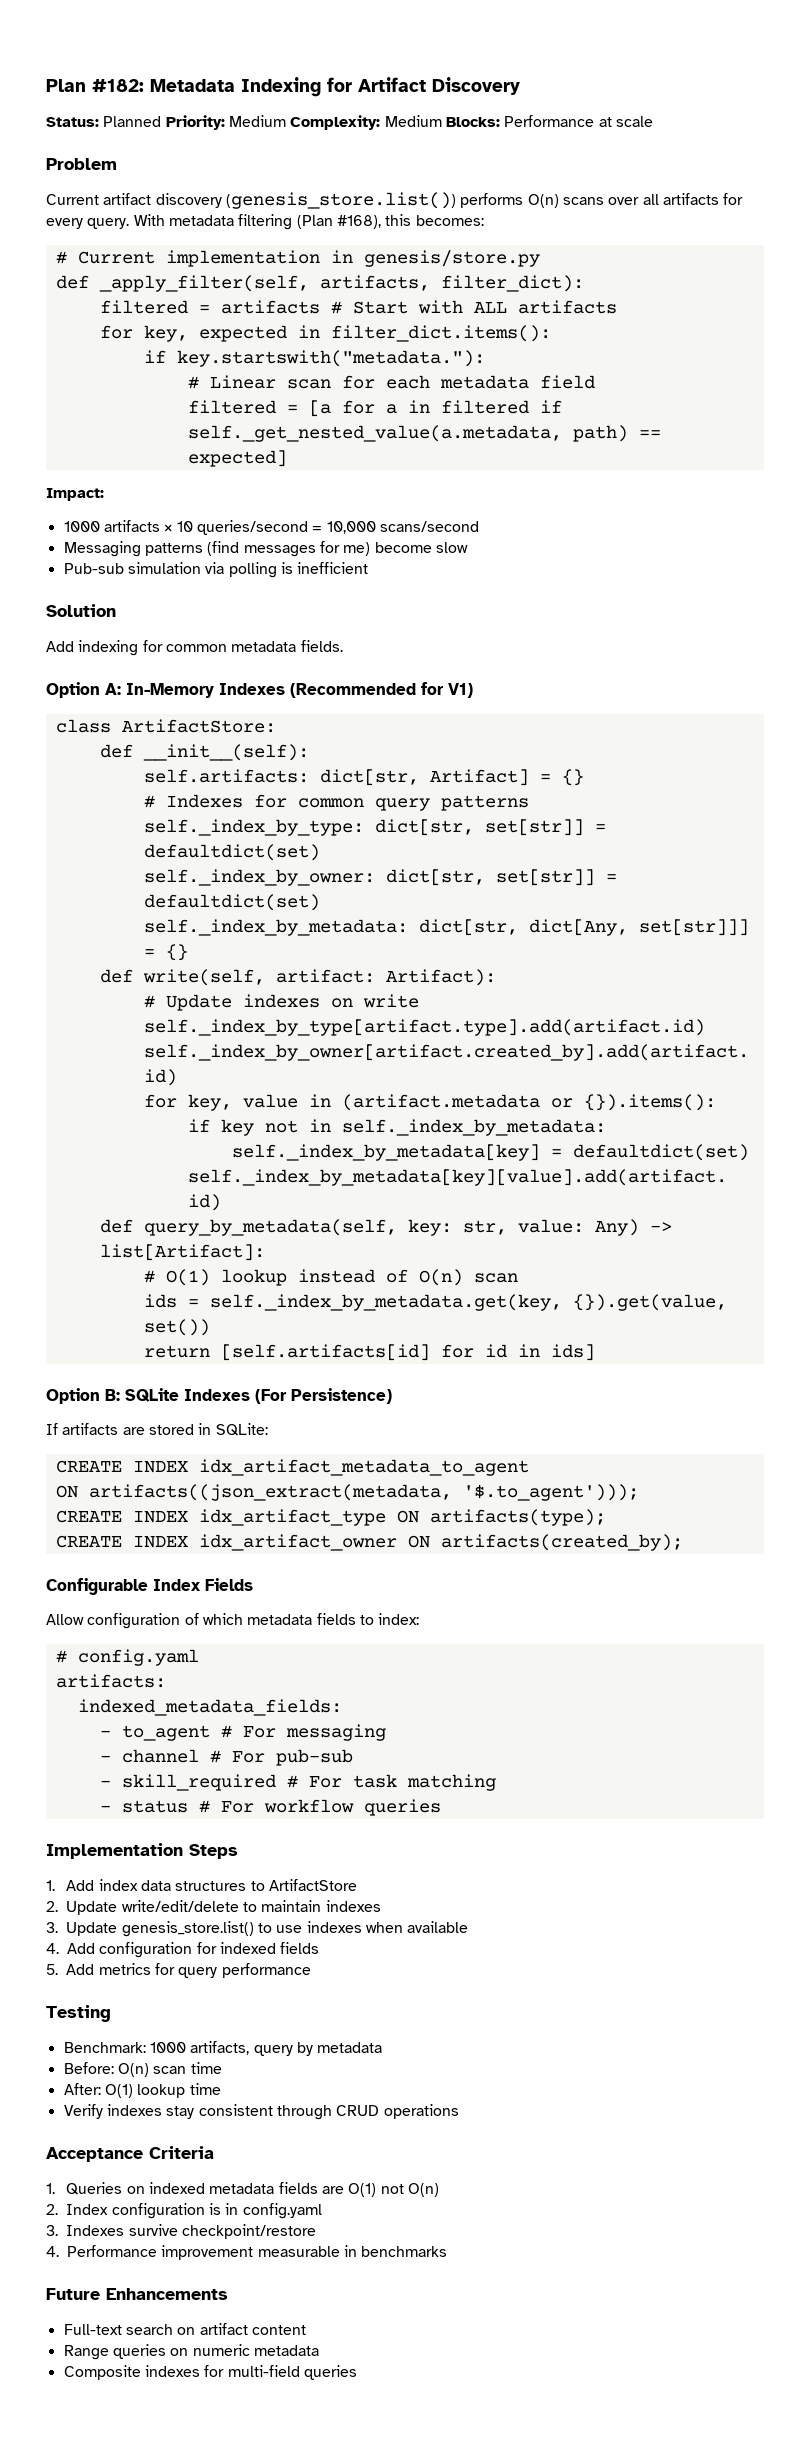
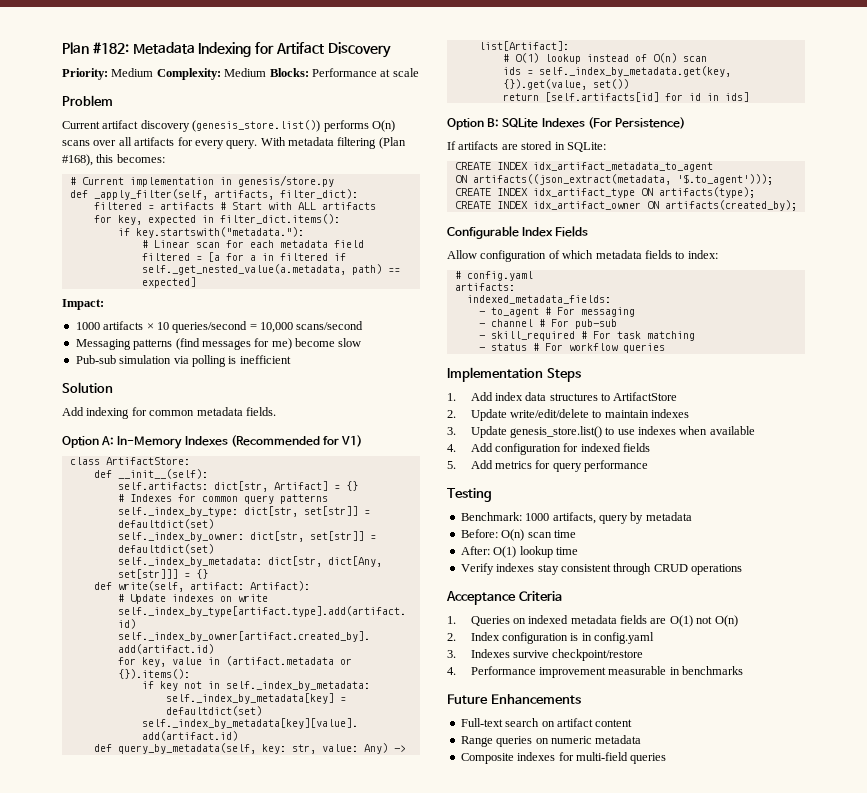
- Status: Planned Priority: Medium Complexity: Medium Blocks: Performance at scale
+ Priority: Medium Complexity: Medium Blocks: Performance at scale

